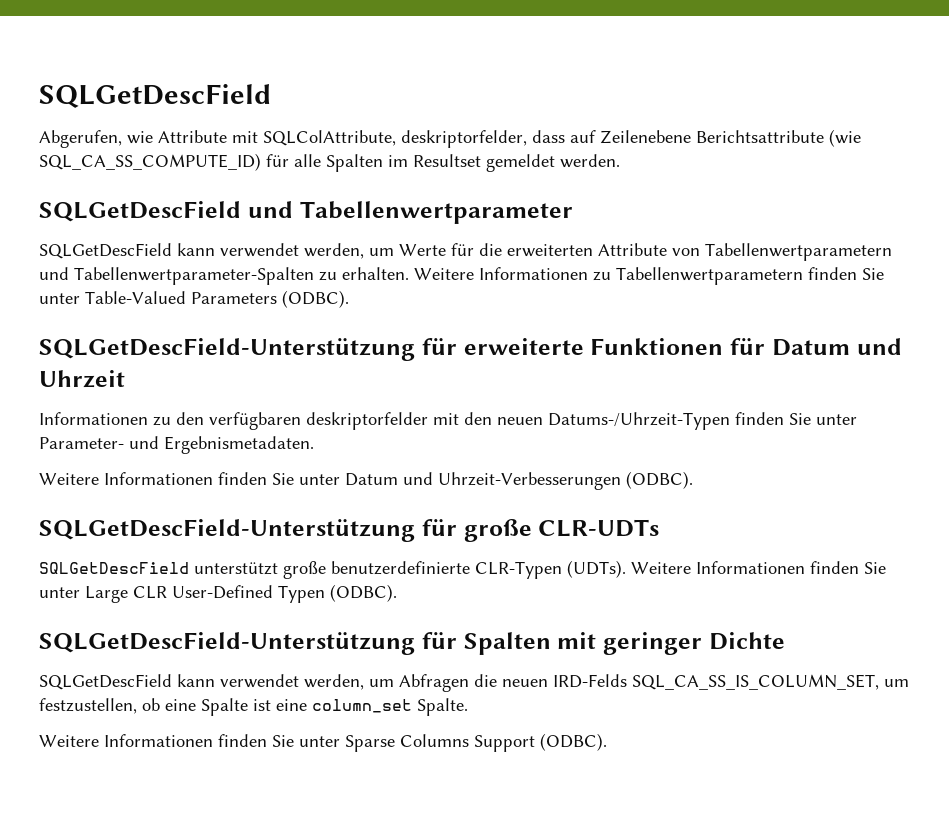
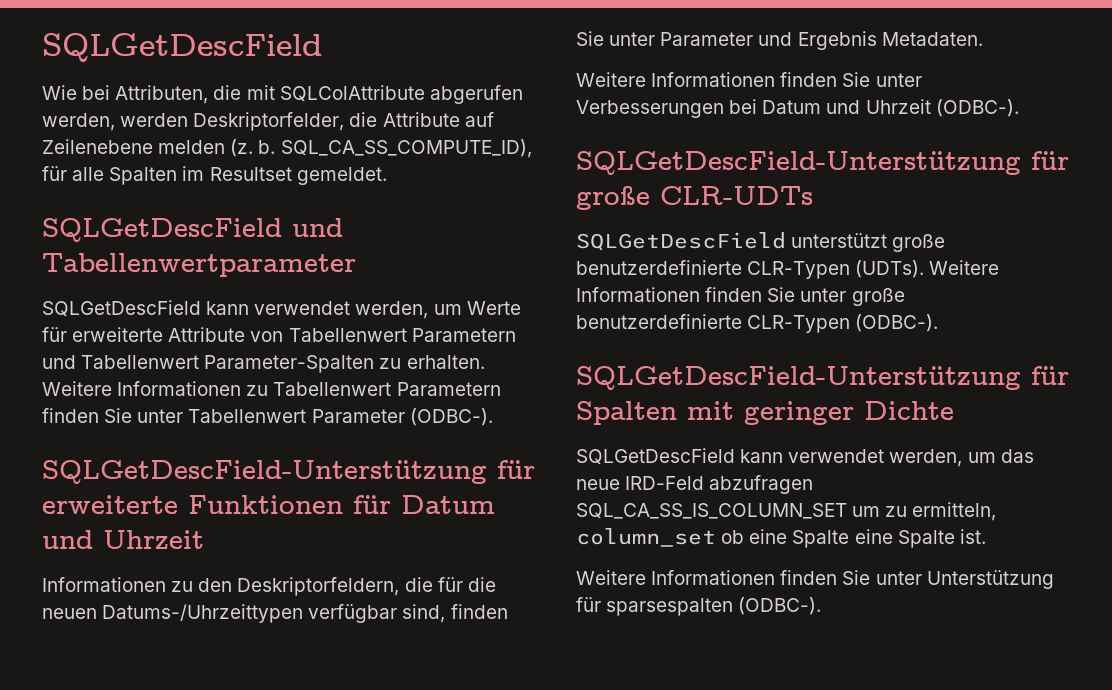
- Abgerufen, wie Attribute mit SQLColAttribute, deskriptorfelder, dass auf Zeilenebene Berichtsattribute (wie SQL_CA_SS_COMPUTE_ID) für alle Spalten im Resultset gemeldet werden.
+ Wie bei Attributen, die mit SQLColAttribute abgerufen werden, werden Deskriptorfelder, die Attribute auf Zeilenebene melden (z. b. SQL_CA_SS_COMPUTE_ID), für alle Spalten im Resultset gemeldet.
- SQLGetDescField kann verwendet werden, um Werte für die erweiterten Attribute von Tabellenwertparametern und Tabellenwertparameter-Spalten zu erhalten.
+ SQLGetDescField kann verwendet werden, um Werte für erweiterte Attribute von Tabellenwert Parametern und Tabellenwert Parameter-Spalten zu erhalten.
- Weitere Informationen zu Tabellenwertparametern finden Sie unter Table-Valued Parameters (ODBC).
+ Weitere Informationen zu Tabellenwert Parametern finden Sie unter Tabellenwert Parameter (ODBC-).
- Informationen zu den verfügbaren deskriptorfelder mit den neuen Datums-/Uhrzeit-Typen finden Sie unter Parameter- und Ergebnismetadaten.
- Weitere Informationen finden Sie unter Datum und Uhrzeit-Verbesserungen (ODBC).
+ Informationen zu den Deskriptorfeldern, die für die neuen Datums-/Uhrzeittypen verfügbar sind, finden Sie unter Parameter und Ergebnis Metadaten.
+ Weitere Informationen finden Sie unter Verbesserungen bei Datum und Uhrzeit (ODBC-).
- Weitere Informationen finden Sie unter Large CLR User-Defined Typen (ODBC).
+ Weitere Informationen finden Sie unter große benutzerdefinierte CLR-Typen (ODBC-).
- SQLGetDescField kann verwendet werden, um Abfragen die neuen IRD-Felds SQL_CA_SS_IS_COLUMN_SET, um festzustellen, ob eine Spalte ist eine column_set Spalte.
- Weitere Informationen finden Sie unter Sparse Columns Support (ODBC).
+ SQLGetDescField kann verwendet werden, um das neue IRD-Feld abzufragen SQL_CA_SS_IS_COLUMN_SET um zu ermitteln, column_set ob eine Spalte eine Spalte ist.
+ Weitere Informationen finden Sie unter Unterstützung für sparsespalten (ODBC-).

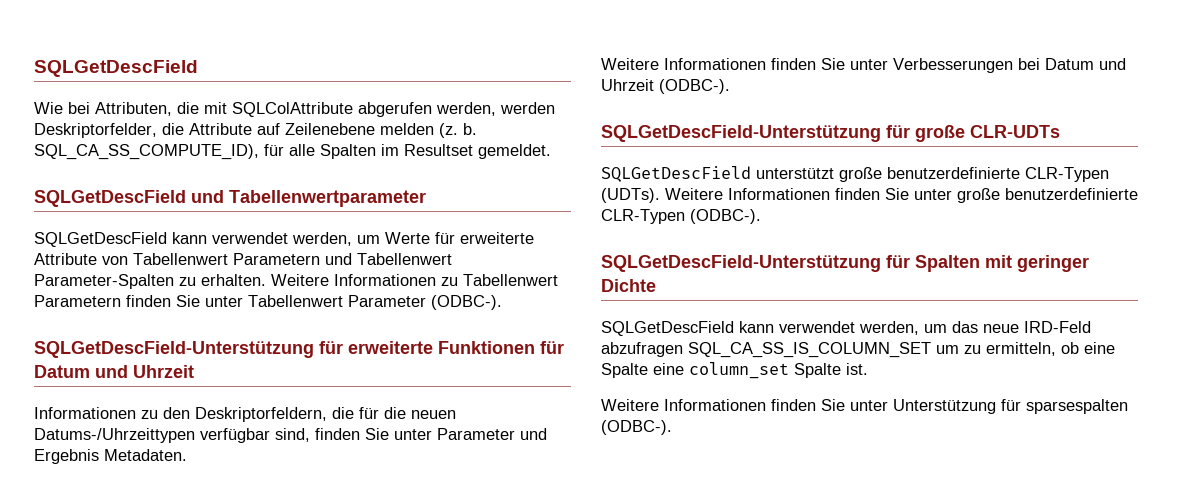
- SQLGetDescField kann verwendet werden, um das neue IRD-Feld abzufragen SQL_CA_SS_IS_COLUMN_SET um zu ermitteln, column_set ob eine Spalte eine Spalte ist.
+ SQLGetDescField kann verwendet werden, um das neue IRD-Feld abzufragen SQL_CA_SS_IS_COLUMN_SET um zu ermitteln, ob eine Spalte eine column_set Spalte ist.

